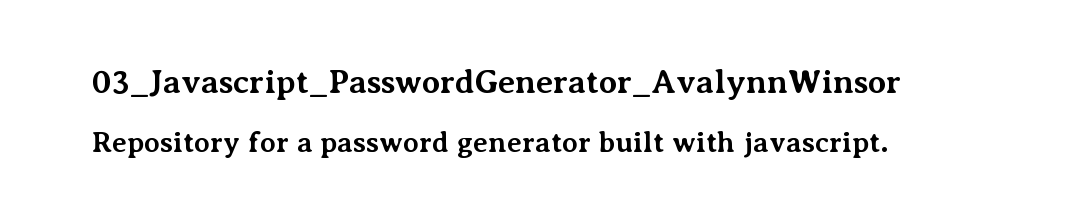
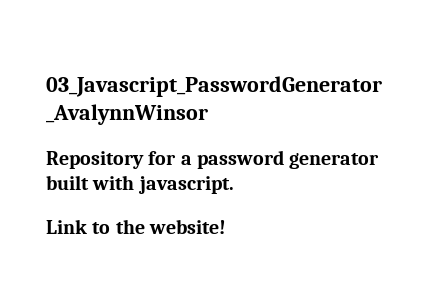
+ Link to the website!

